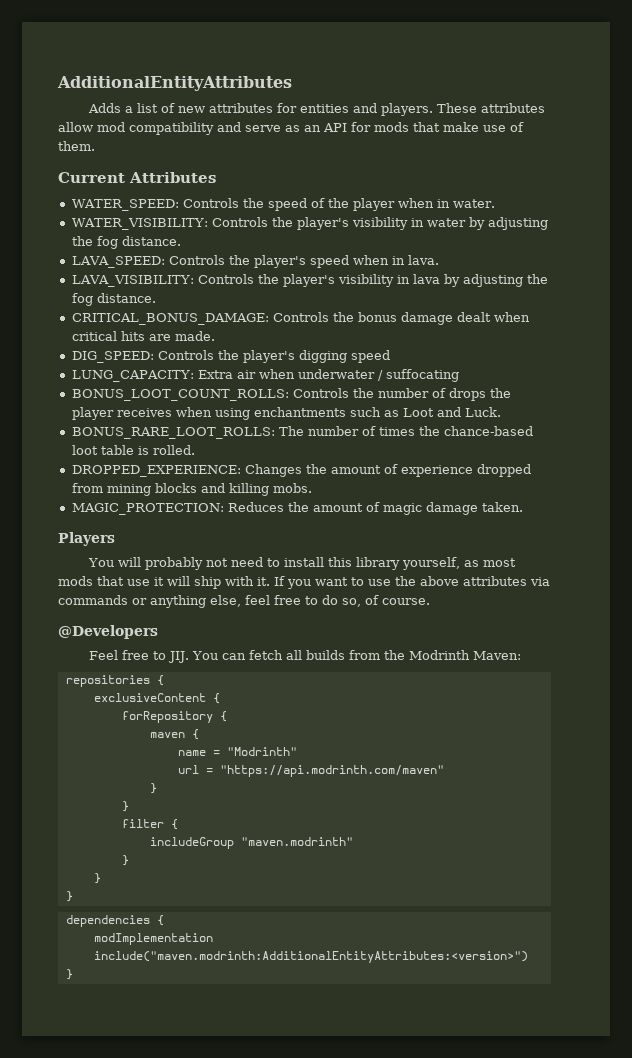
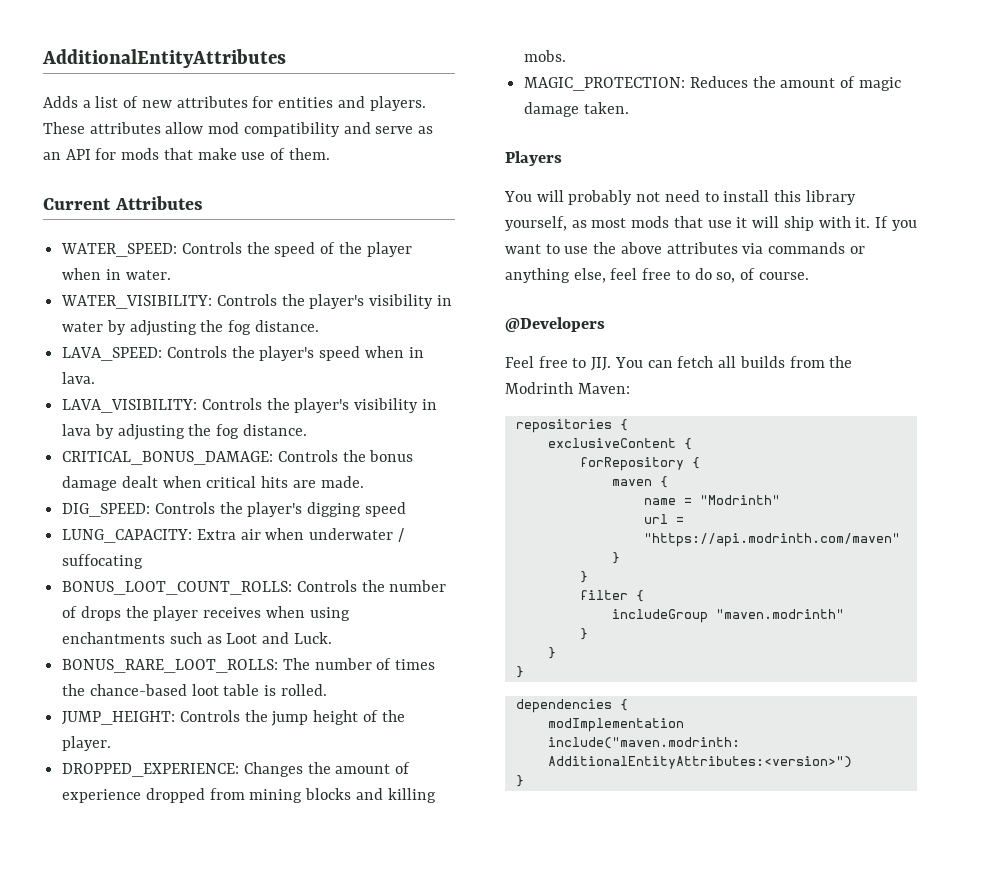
+ JUMP_HEIGHT: Controls the jump height of the player.

